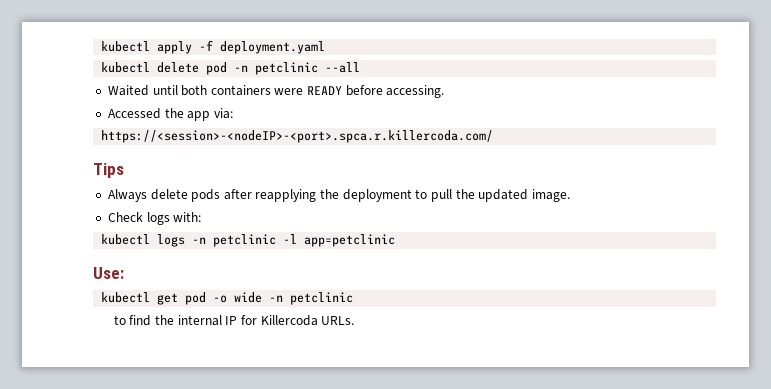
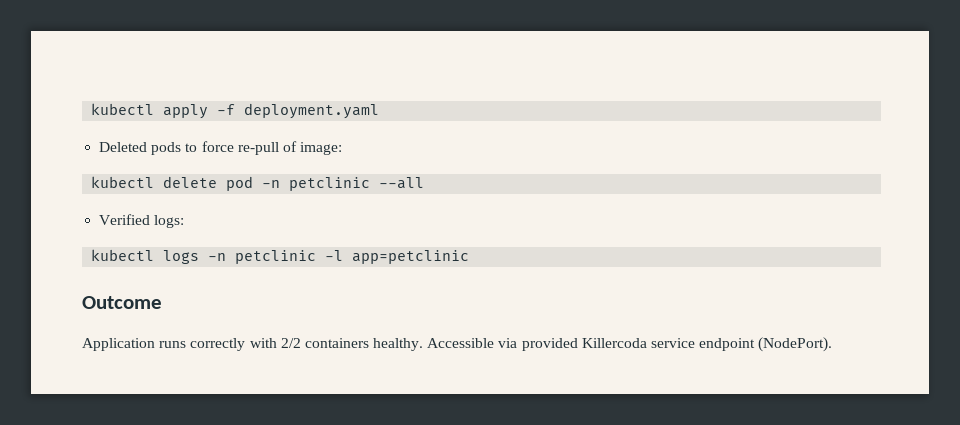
+ Deleted pods to force re-pull of image:
- Waited until both containers were READY before accessing.
- Accessed the app via:
- https://<session>-<nodeIP>-<port>.spca.r.killercoda.com/
- Tips
- Always delete pods after reapplying the deployment to pull the updated image.
- Check logs with:
+ Verified logs:
- Use:
- kubectl get pod -o wide -n petclinic
- to find the internal IP for Killercoda URLs.
+ Outcome
+ Application runs correctly with 2/2 containers healthy. Accessible via provided Killercoda service endpoint (NodePort).

